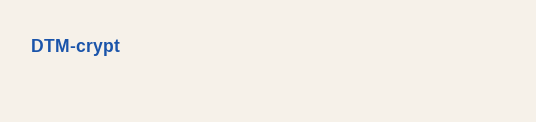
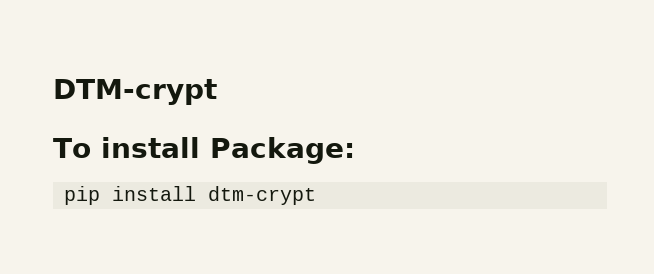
+ To install Package:
+ pip install dtm-crypt

